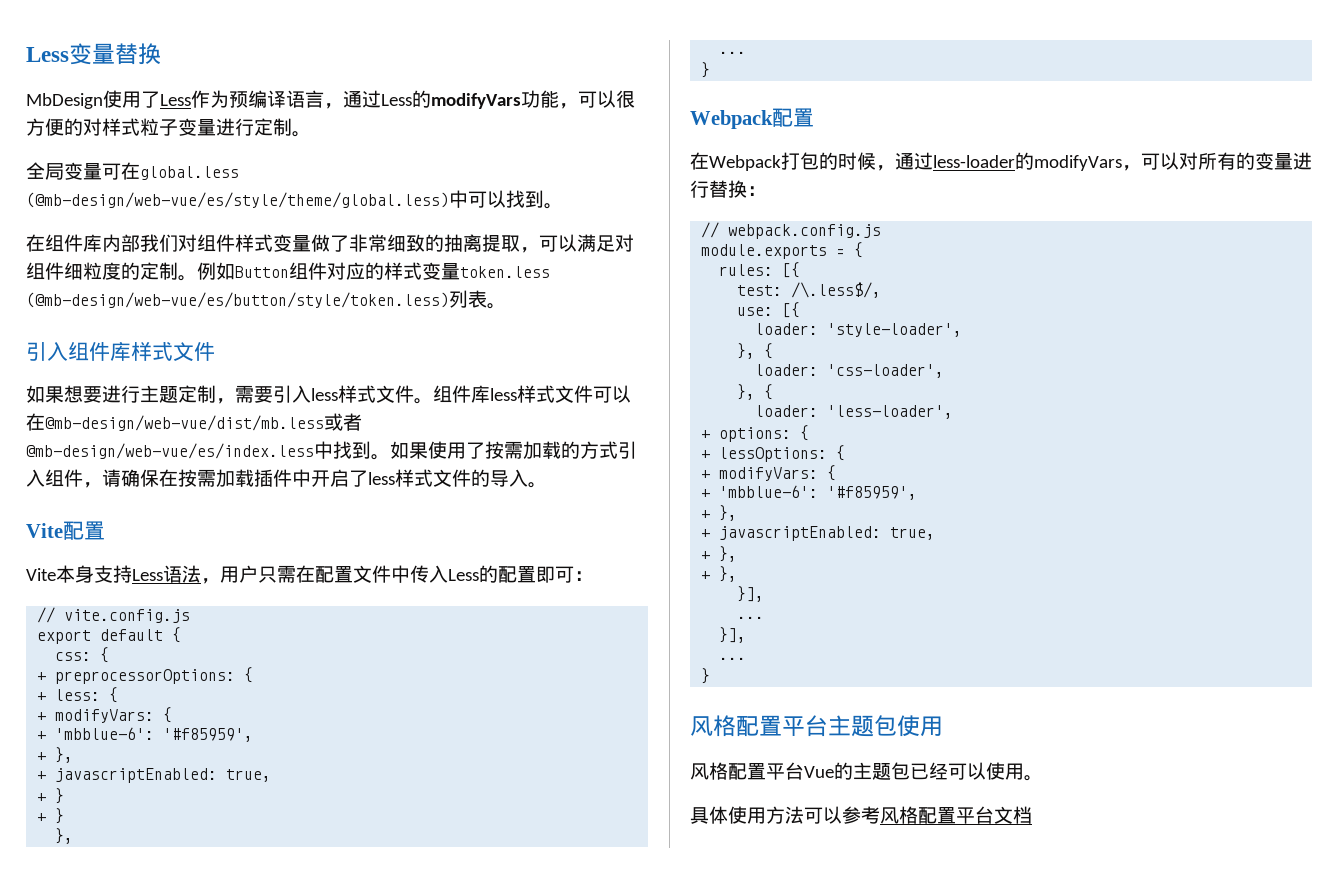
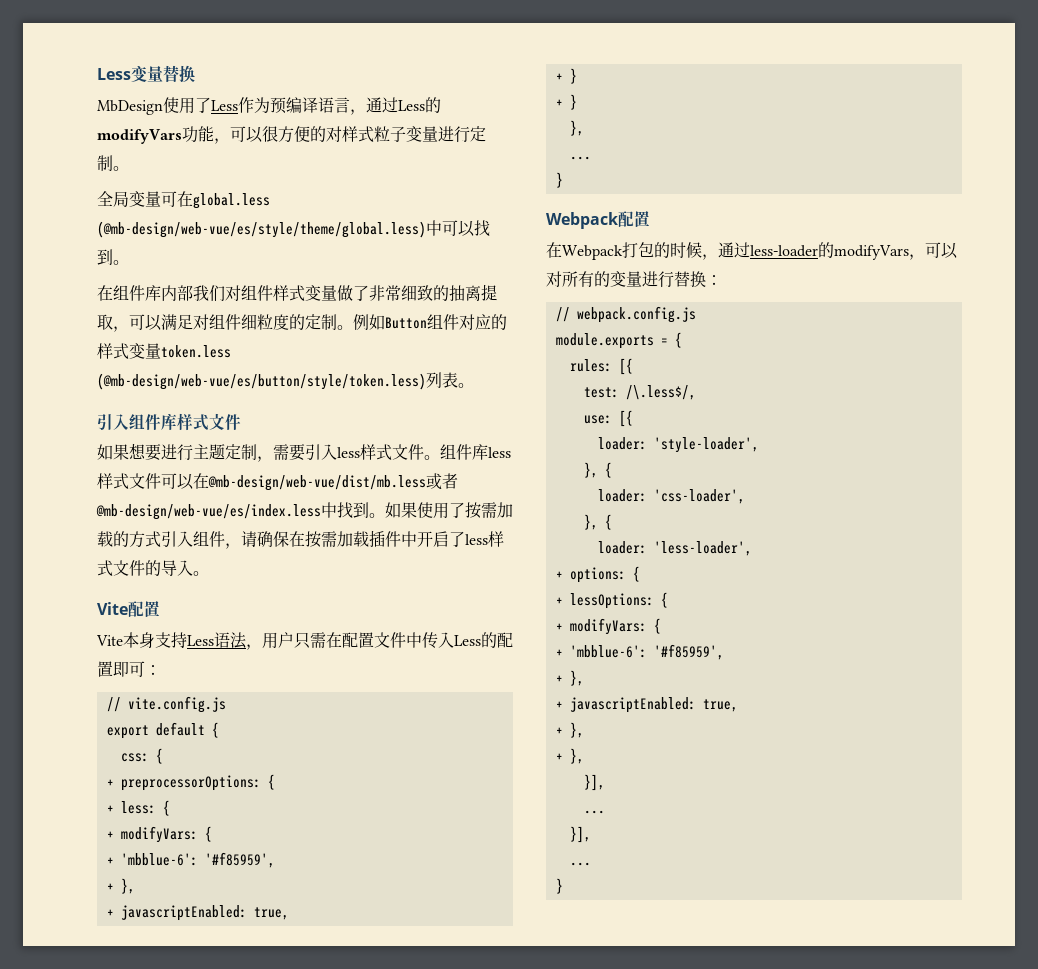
- 风格配置平台主题包使用
- 风格配置平台Vue的主题包已经可以使用。
- 具体使用方法可以参考风格配置平台文档

